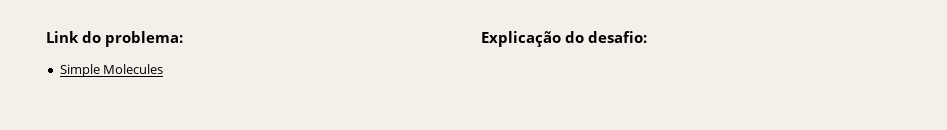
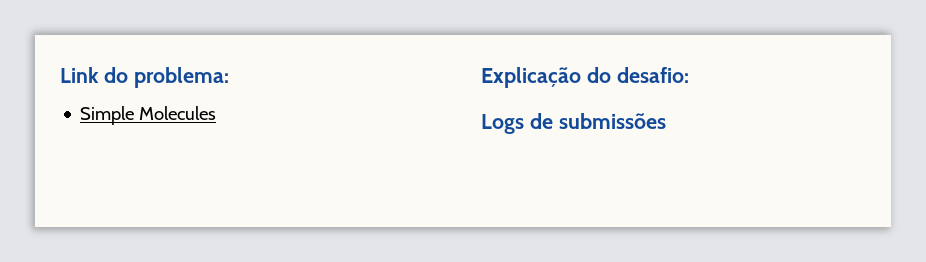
+ Logs de submissões

